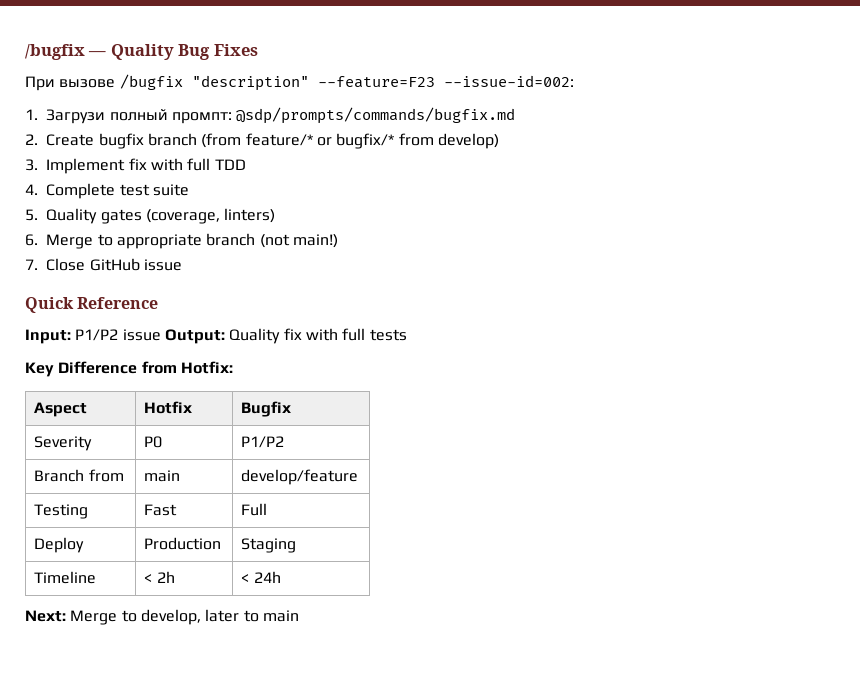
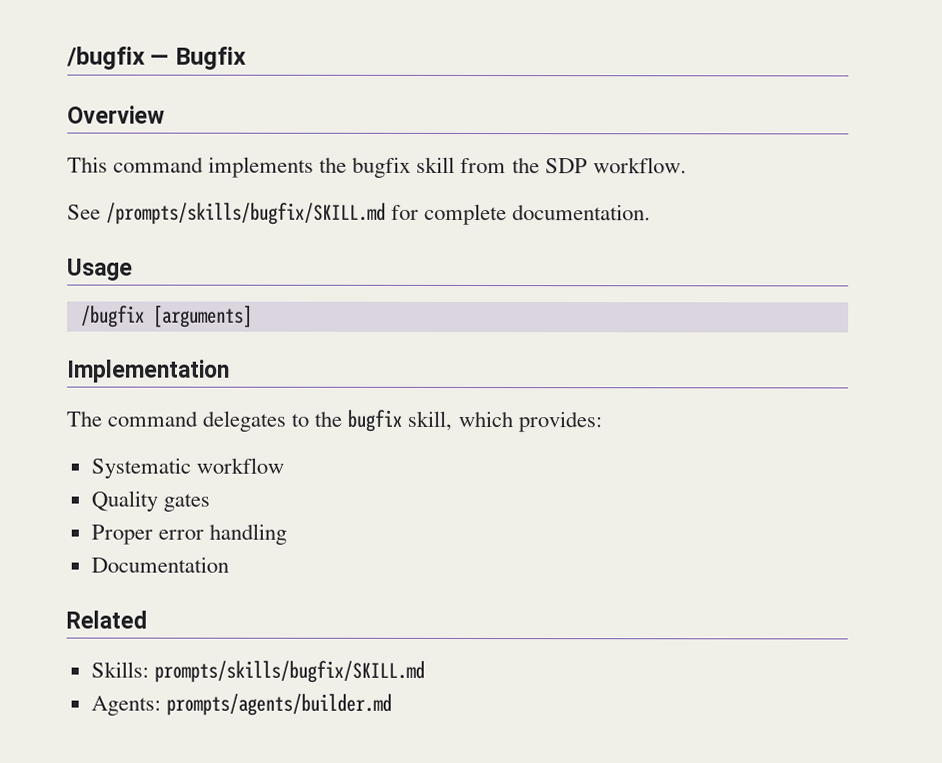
- /bugfix — Quality Bug Fixes
- При вызове /bugfix "description" --feature=F23 --issue-id=002:
- 1. Загрузи полный промпт: @sdp/prompts/commands/bugfix.md
- 2. Create bugfix branch (from feature/* or bugfix/* from develop)
- 3. Implement fix with full TDD
- 4. Complete test suite
- 5. Quality gates (coverage, linters)
- 6. Merge to appropriate branch (not main!)
- 7. Close GitHub issue
- Quick Reference
- Input: P1/P2 issue Output: Quality fix with full tests
- Key Difference from Hotfix:
- Aspect | Hotfix | Bugfix
- Severity | P0 | P1/P2
- Branch from | main | develop/feature
- Testing | Fast | Full
- Deploy | Production | Staging
- Timeline | < 2h | < 24h
- Next: Merge to develop, later to main
+ /bugfix — Bugfix
+ Overview
+ This command implements the bugfix skill from the SDP workflow.
+ See /prompts/skills/bugfix/SKILL.md for complete documentation.
+ Usage
+ /bugfix [arguments]
+ Implementation
+ The command delegates to the bugfix skill, which provides:
+ Systematic workflow
+ Quality gates
+ Proper error handling
+ Documentation
+ Related
+ Skills: prompts/skills/bugfix/SKILL.md
+ Agents: prompts/agents/builder.md

